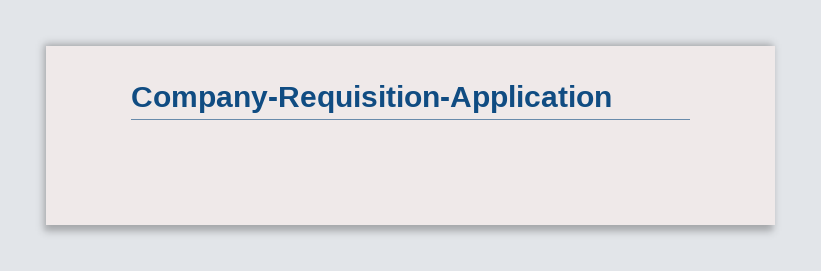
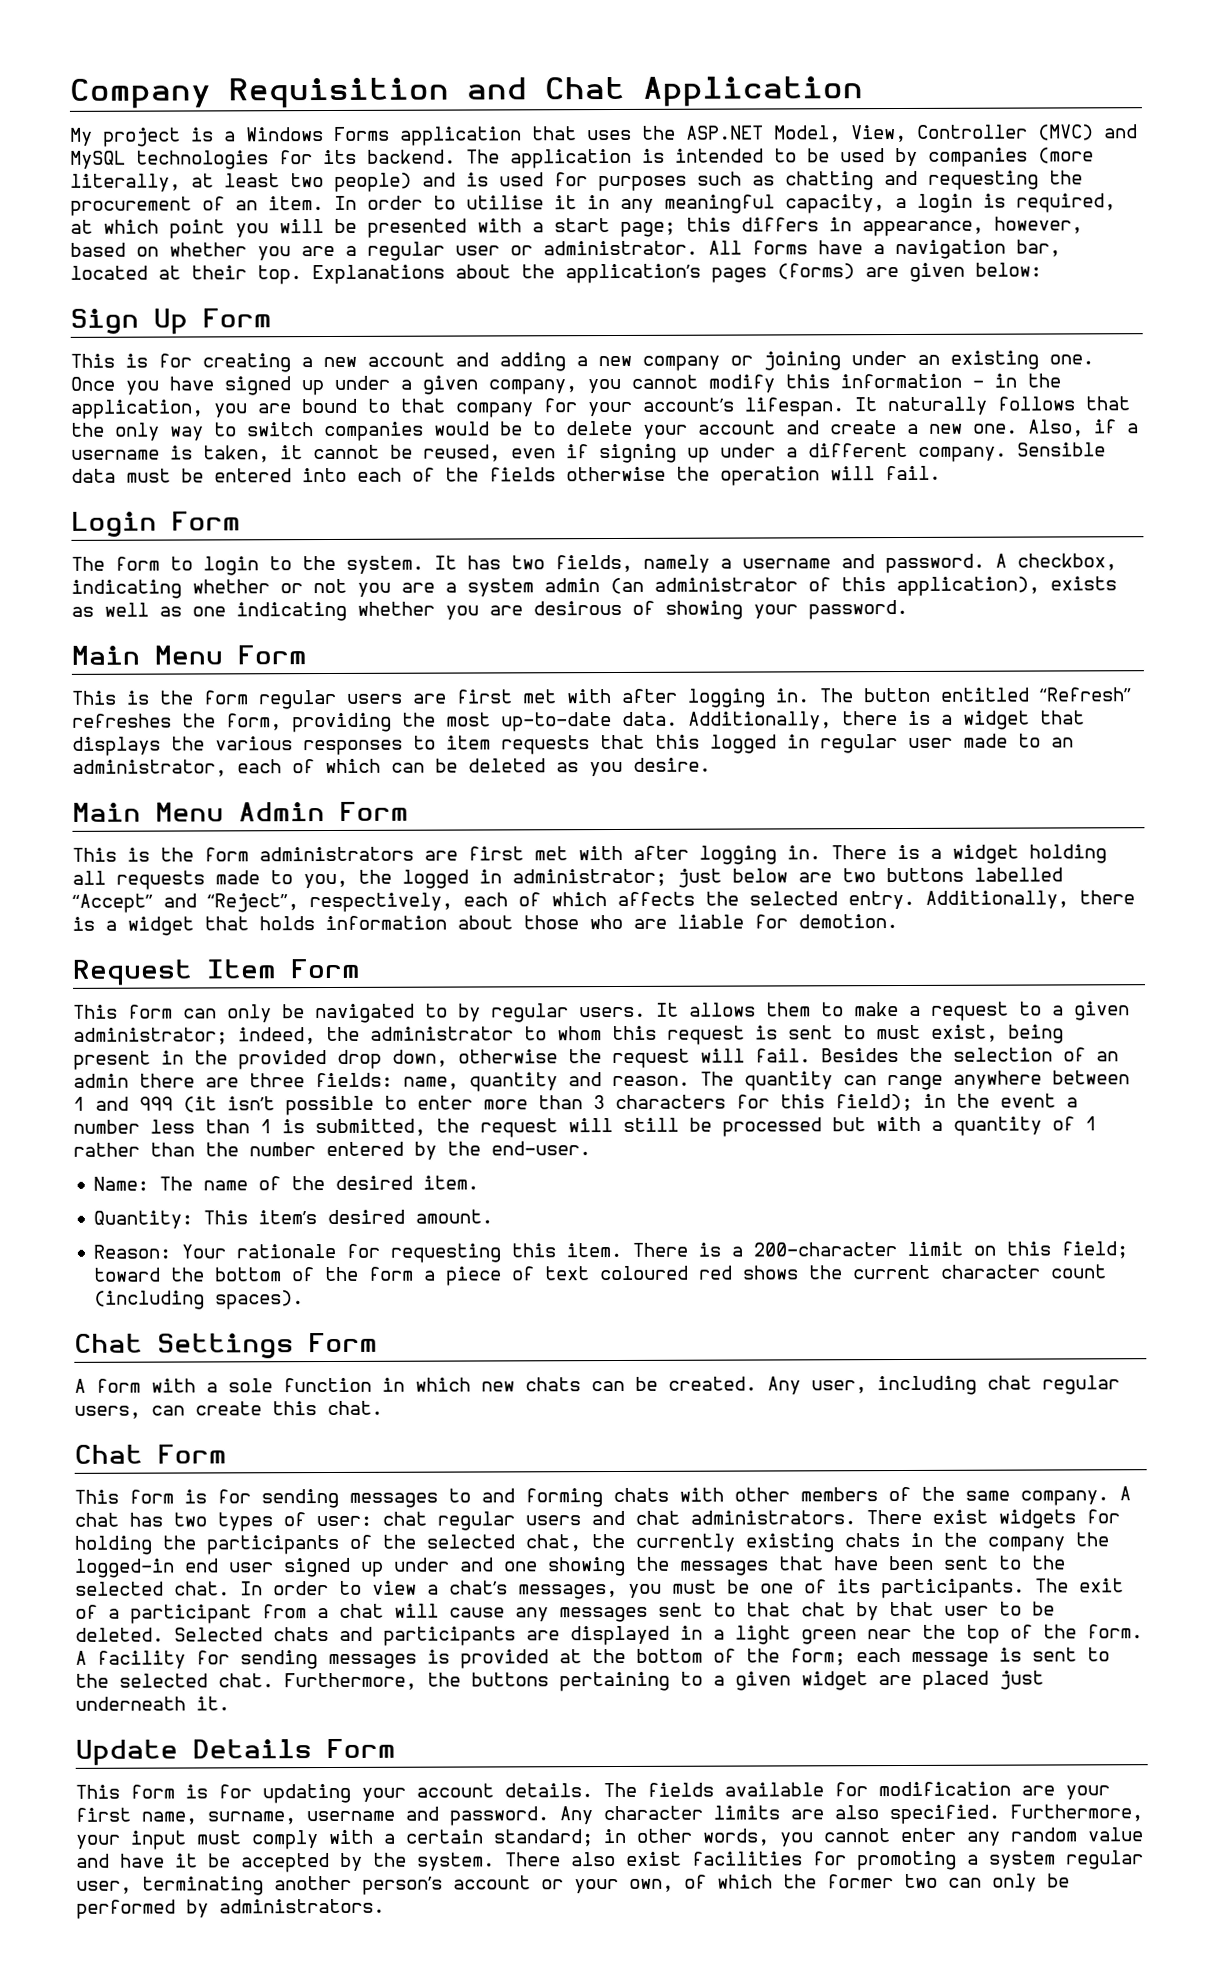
- Company-Requisition-Application
+ Company Requisition and Chat Application
+ My project is a Windows Forms application that uses the ASP.NET Model, View, Controller (MVC) and MySQL technologies for its backend. The application is intended to be used by companies (more literally, at least two people) and is used for purposes such as chatting and requesting the procurement of an item. In order to utilise it in any meaningful capacity, a login is required, at which point you will be presented with a start page; this differs in appearance, however, based on whether you are a regular user or administrator. All forms have a navigation bar, located at their top. Explanations about the application’s pages (forms) are given below:
+ Sign Up Form
+ This is for creating a new account and adding a new company or joining under an existing one. Once you have signed up under a given company, you cannot modify this information – in the application, you are bound to that company for your account’s lifespan. It naturally follows that the only way to switch companies would be to delete your account and create a new one. Also, if a username is taken, it cannot be reused, even if signing up under a different company. Sensible data must be entered into each of the fields otherwise the operation will fail.
+ Login Form
+ The form to login to the system. It has two fields, namely a username and password. A checkbox, indicating whether or not you are a system admin (an administrator of this application), exists as well as one indicating whether you are desirous of showing your password.
+ Main Menu Form
+ This is the form regular users are first met with after logging in. The button entitled “Refresh” refreshes the form, providing the most up-to-date data. Additionally, there is a widget that displays the various responses to item requests that this logged in regular user made to an administrator, each of which can be deleted as you desire.
+ Main Menu Admin Form
+ This is the form administrators are first met with after logging in. There is a widget holding all requests made to you, the logged in administrator; just below are two buttons labelled “Accept” and “Reject”, respectively, each of which affects the selected entry. Additionally, there is a widget that holds information about those who are liable for demotion.
+ Request Item Form
+ This form can only be navigated to by regular users. It allows them to make a request to a given administrator; indeed, the administrator to whom this request is sent to must exist, being present in the provided drop down, otherwise the request will fail. Besides the selection of an admin there are three fields: name, quantity and reason. The quantity can range anywhere between 1 and 999 (it isn’t possible to enter more than 3 characters for this field); in the event a number less than 1 is submitted, the request will still be processed but with a quantity of 1 rather than the number entered by the end-user.
+ Name: The name of the desired item.
+ Quantity: This item’s desired amount.
+ Reason: Your rationale for requesting this item. There is a 200-character limit on this field; toward the bottom of the form a piece of text coloured red shows the current character count (including spaces).
+ Chat Settings Form
+ A form with a sole function in which new chats can be created. Any user, including chat regular users, can create this chat.
+ Chat Form
+ This form is for sending messages to and forming chats with other members of the same company. A chat has two types of user: chat regular users and chat administrators. There exist widgets for holding the participants of the selected chat, the currently existing chats in the company the logged-in end user signed up under and one showing the messages that have been sent to the selected chat. In order to view a chat’s messages, you must be one of its participants. The exit of a participant from a chat will cause any messages sent to that chat by that user to be deleted. Selected chats and participants are displayed in a light green near the top of the form. A facility for sending messages is provided at the bottom of the form; each message is sent to the selected chat. Furthermore, the buttons pertaining to a given widget are placed just underneath it.
+ Update Details Form
+ This form is for updating your account details. The fields available for modification are your first name, surname, username and password. Any character limits are also specified. Furthermore, your input must comply with a certain standard; in other words, you cannot enter any random value and have it be accepted by the system. There also exist facilities for promoting a system regular user, terminating another person’s account or your own, of which the former two can only be performed by administrators.

